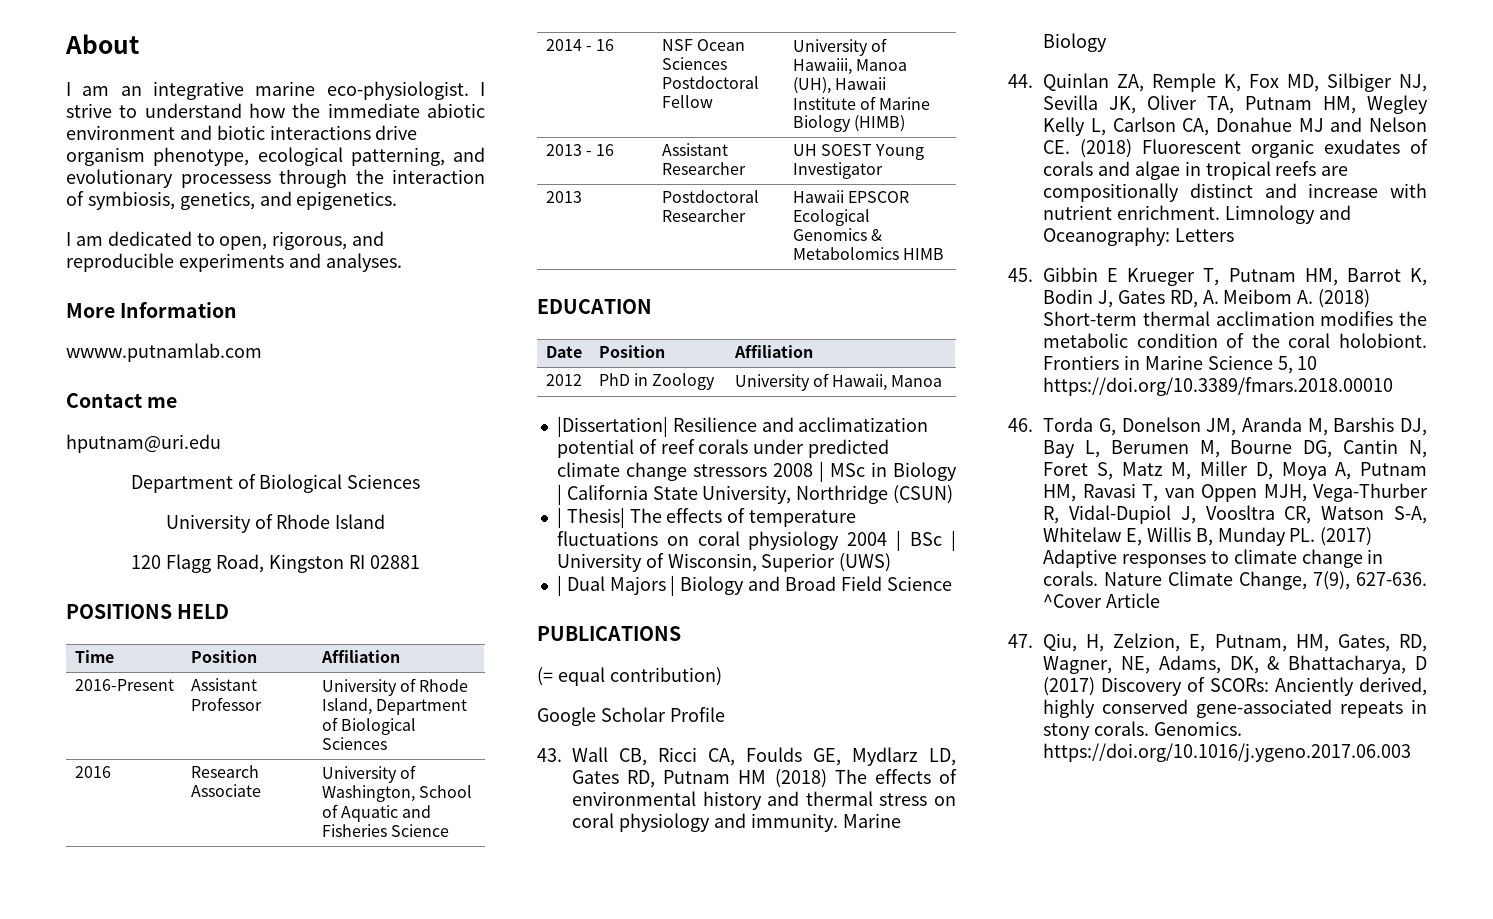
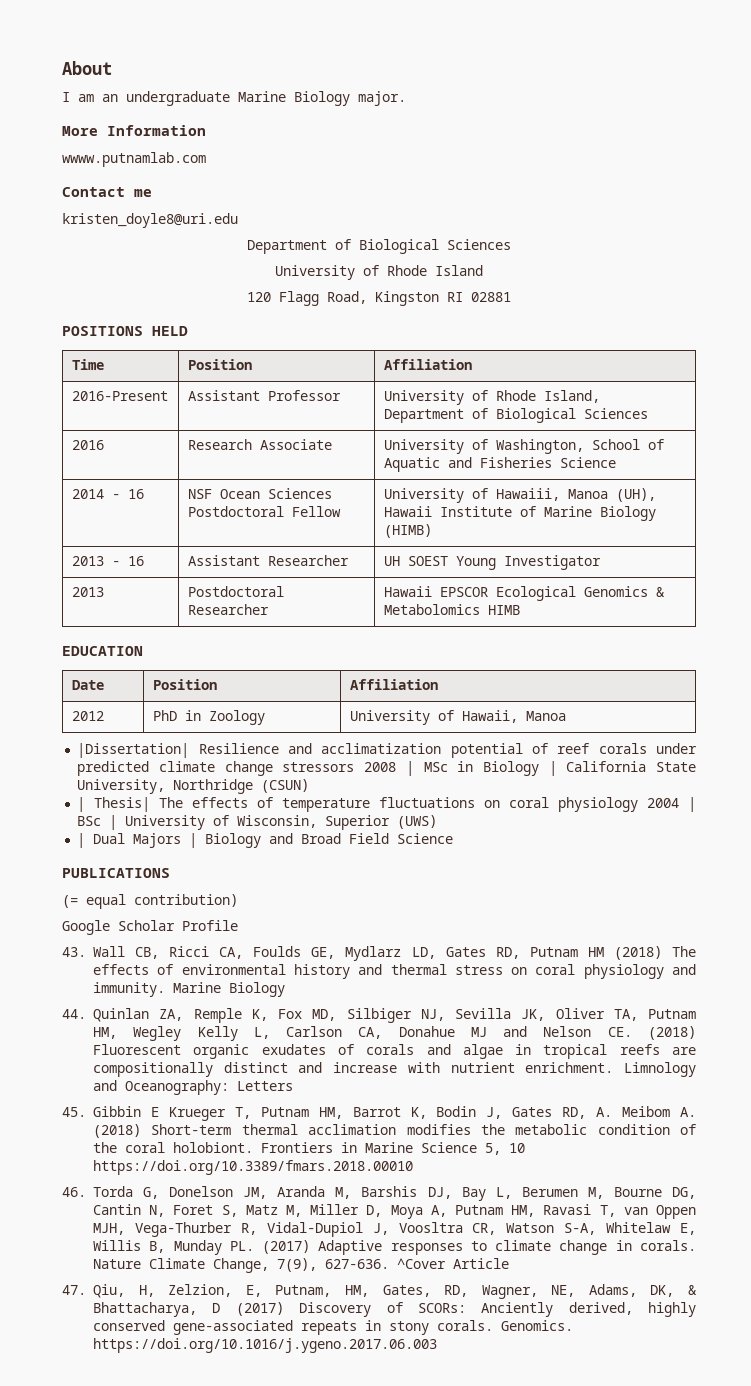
- I am an integrative marine eco-physiologist. I strive to understand how the immediate abiotic environment and biotic interactions drive organism phenotype, ecological patterning, and evolutionary processess through the interaction of symbiosis, genetics, and epigenetics.
- I am dedicated to open, rigorous, and reproducible experiments and analyses.
+ I am an undergraduate Marine Biology major.
- hputnam@uri.edu
+ kristen_doyle8@uri.edu

